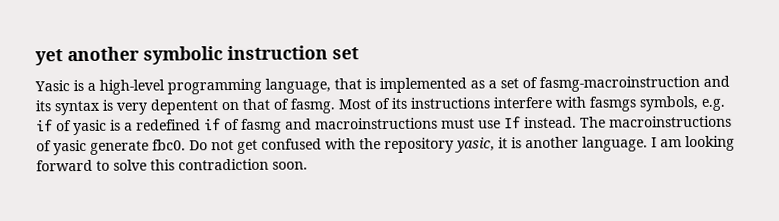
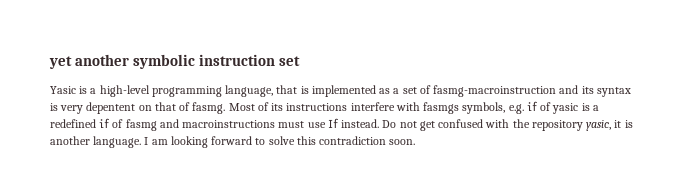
- The macroinstructions of yasic generate fbc0.

